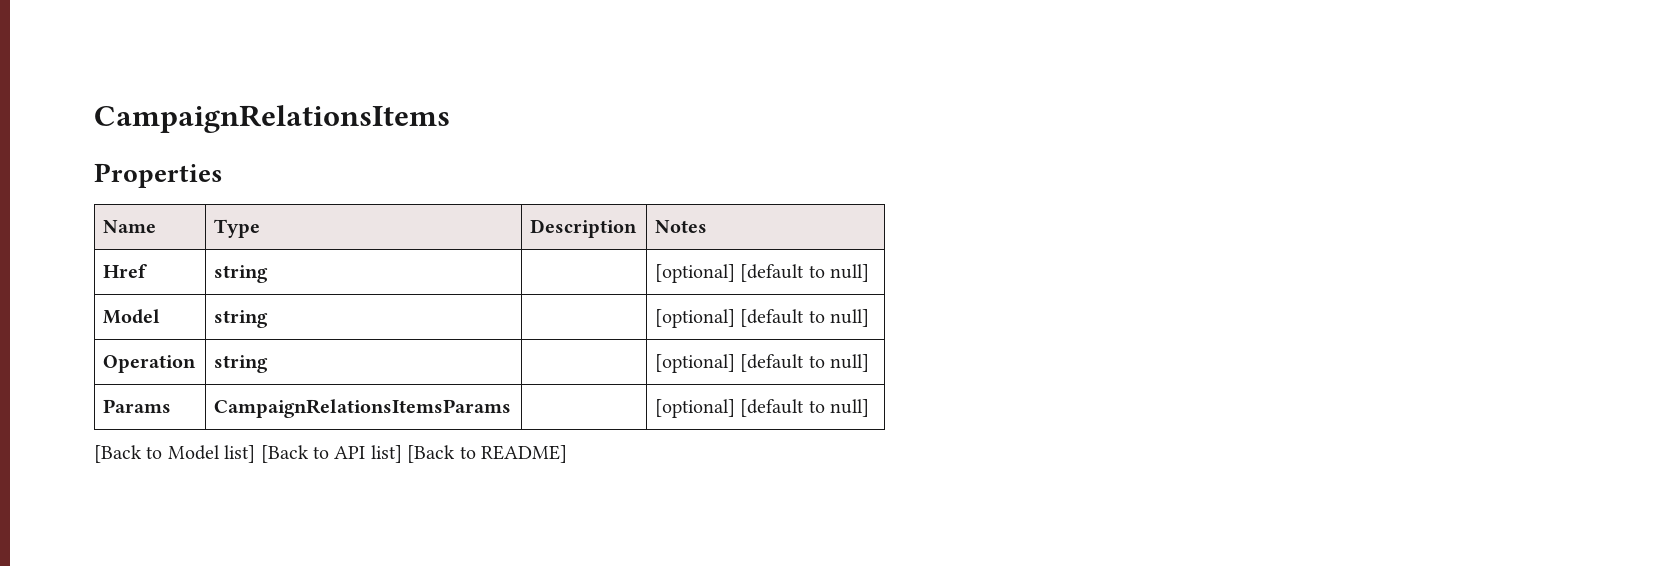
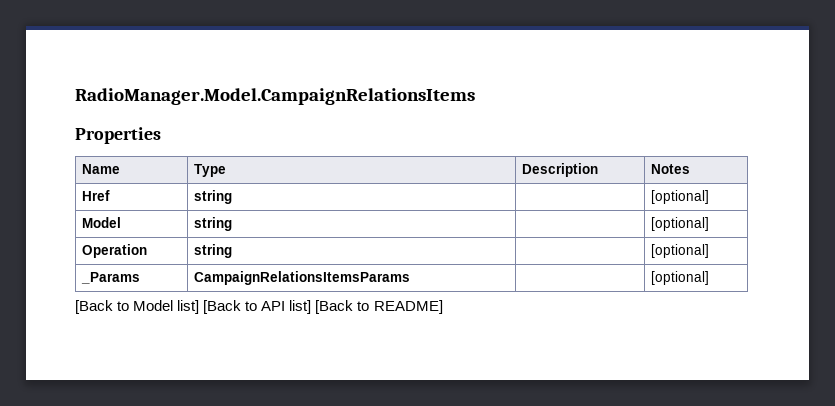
- CampaignRelationsItems
+ RadioManager.Model.CampaignRelationsItems
- Href | string | | [optional] [default to null]
+ Href | string | | [optional]
- Model | string | | [optional] [default to null]
+ Model | string | | [optional]
- Operation | string | | [optional] [default to null]
- Params | CampaignRelationsItemsParams | | [optional] [default to null]
+ Operation | string | | [optional]
+ _Params | CampaignRelationsItemsParams | | [optional]

